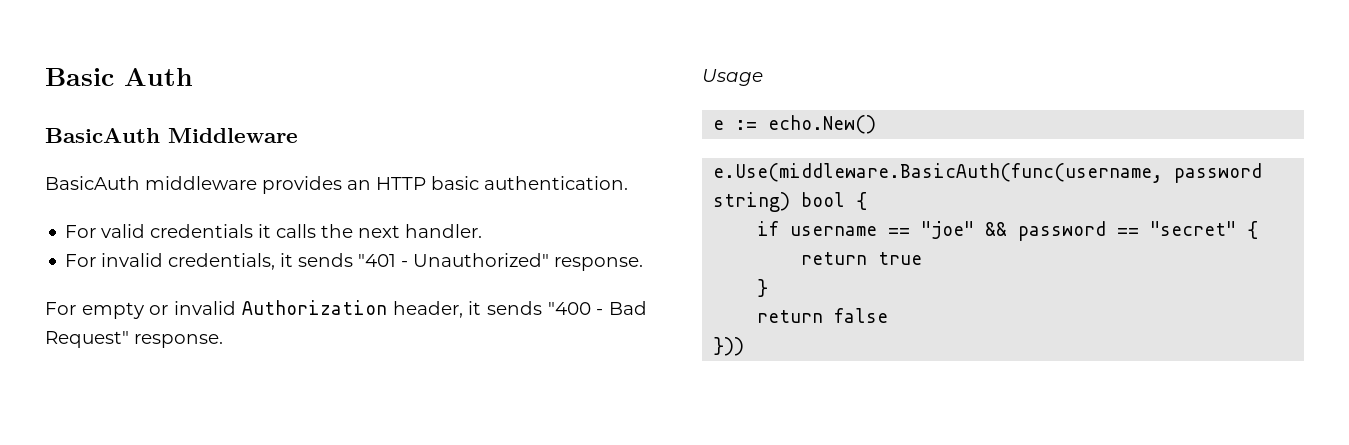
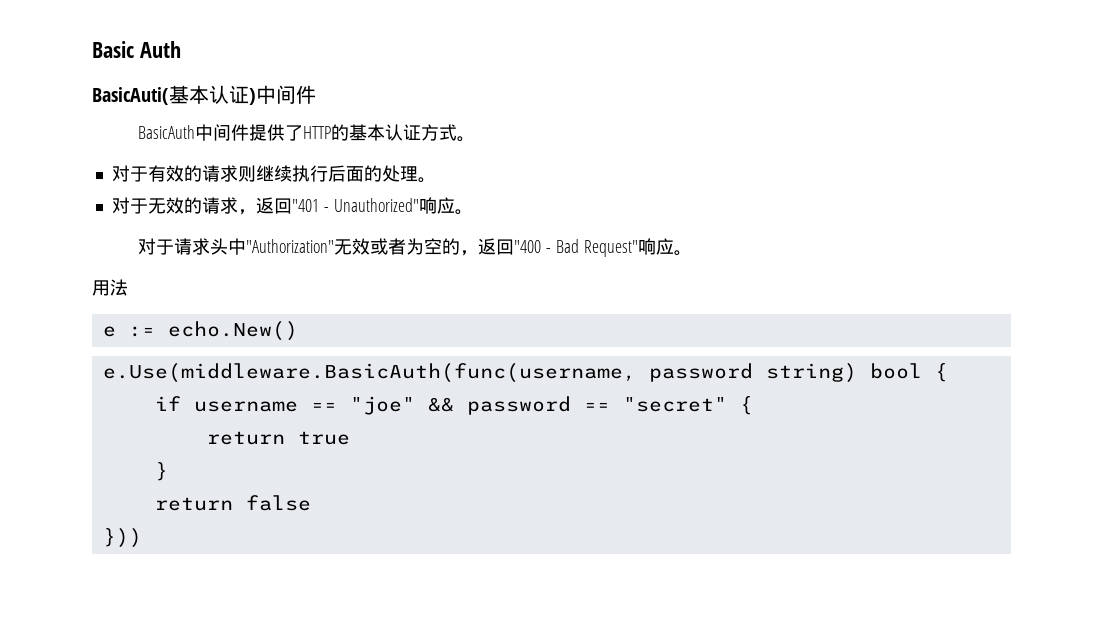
- BasicAuth Middleware
- BasicAuth middleware provides an HTTP basic authentication.
- For valid credentials it calls the next handler.
- For invalid credentials, it sends "401 - Unauthorized" response.
- For empty or invalid Authorization header, it sends "400 - Bad Request" response.
- Usage
+ BasicAuti(基本认证)中间件
+ BasicAuth中间件提供了HTTP的基本认证方式。
+ 对于有效的请求则继续执行后面的处理。
+ 对于无效的请求，返回"401 - Unauthorized"响应。
+ 对于请求头中"Authorization"无效或者为空的，返回"400 - Bad Request"响应。
+ 用法

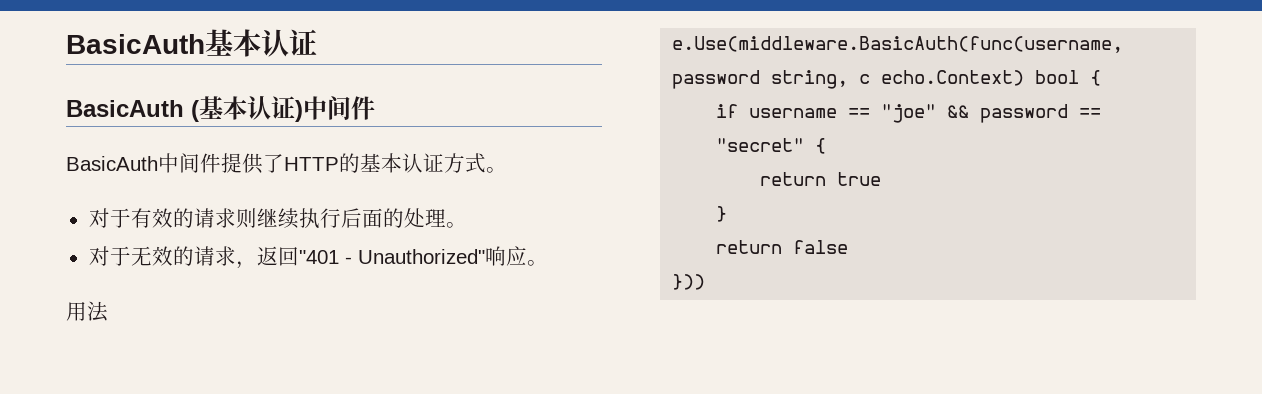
- Basic Auth
- BasicAuti(基本认证)中间件
+ BasicAuth基本认证
+ BasicAuth (基本认证)中间件
- 对于请求头中"Authorization"无效或者为空的，返回"400 - Bad Request"响应。
  用法
- e := echo.New()
- e.Use(middleware.BasicAuth(func(username, password string) bool {
+ e.Use(middleware.BasicAuth(func(username, password string, c echo.Context) bool {

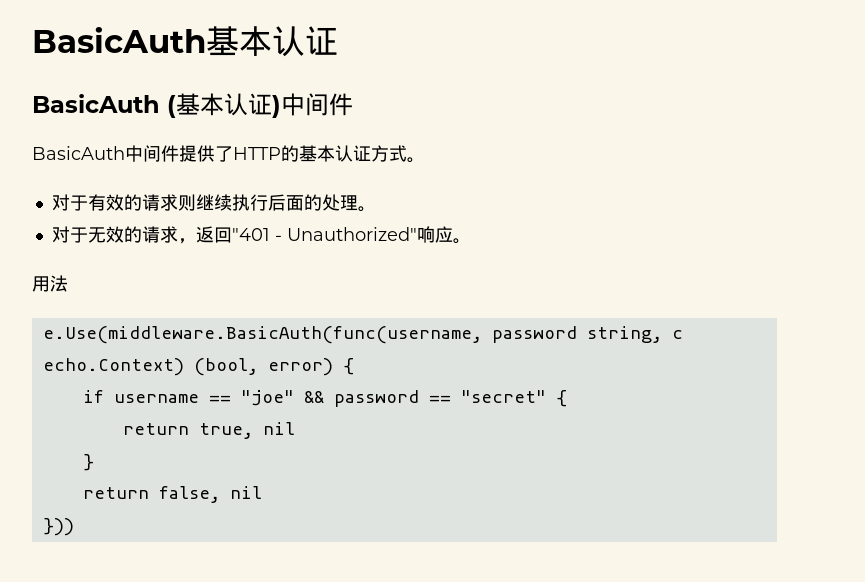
- e.Use(middleware.BasicAuth(func(username, password string, c echo.Context) bool {
+ e.Use(middleware.BasicAuth(func(username, password string, c echo.Context) (bool, error) {
- return true
+ return true, nil
- return false
+ return false, nil

